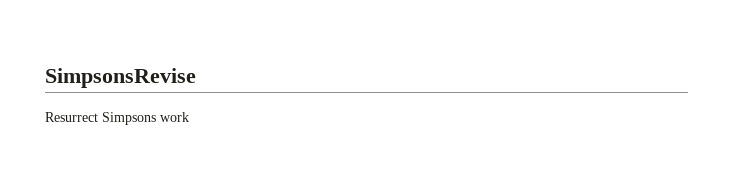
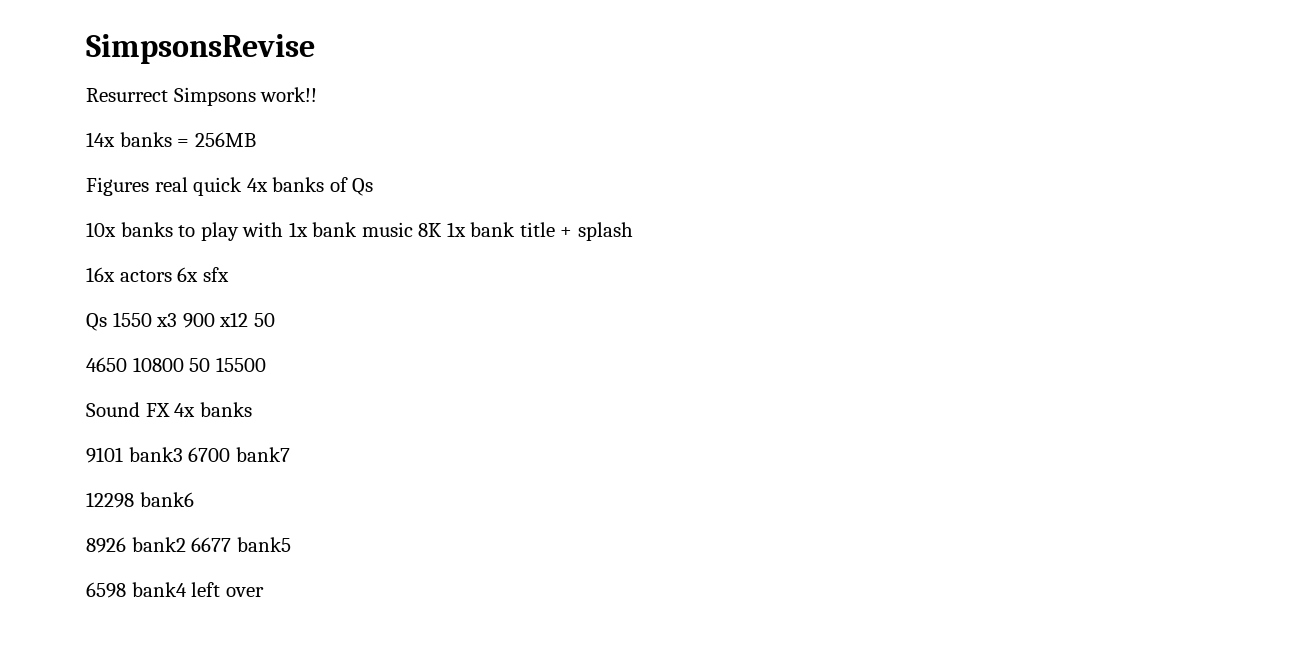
- Resurrect Simpsons work
+ Resurrect Simpsons work!!
+ 14x banks = 256MB
+ Figures real quick 4x banks of Qs
+ 10x banks to play with 1x bank music 8K 1x bank title + splash
+ 16x actors 6x sfx
+ Qs 1550 x3 900 x12 50
+ 4650 10800 50 15500
+ Sound FX 4x banks
+ 9101 bank3 6700 bank7
+ 12298 bank6
+ 8926 bank2 6677 bank5
+ 6598 bank4 left over

